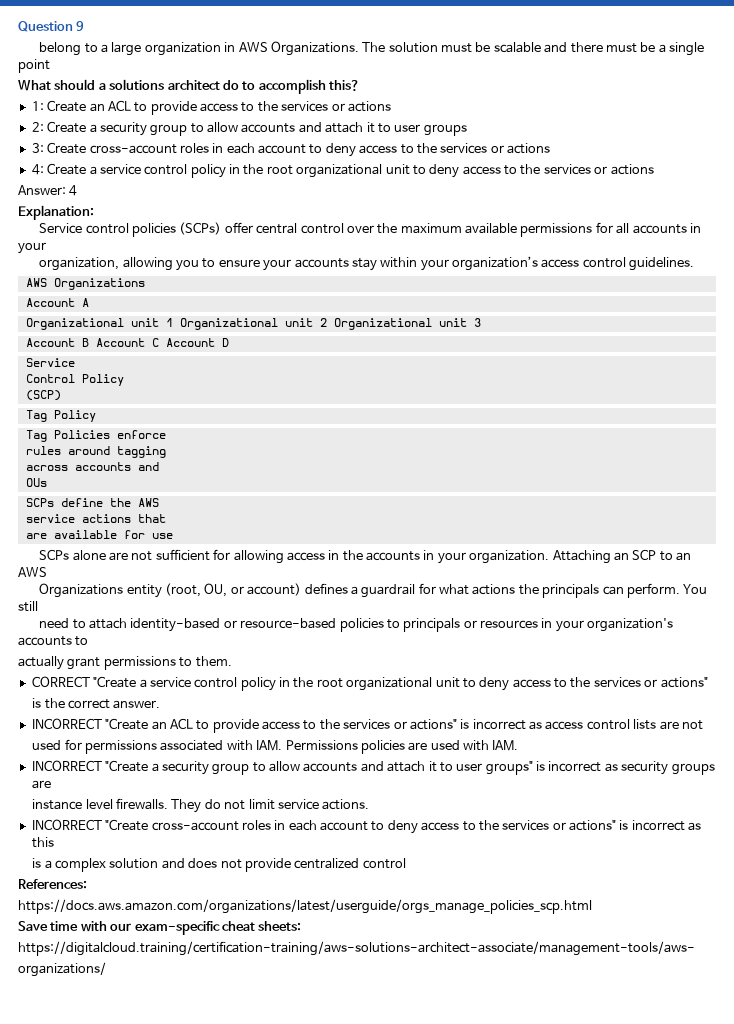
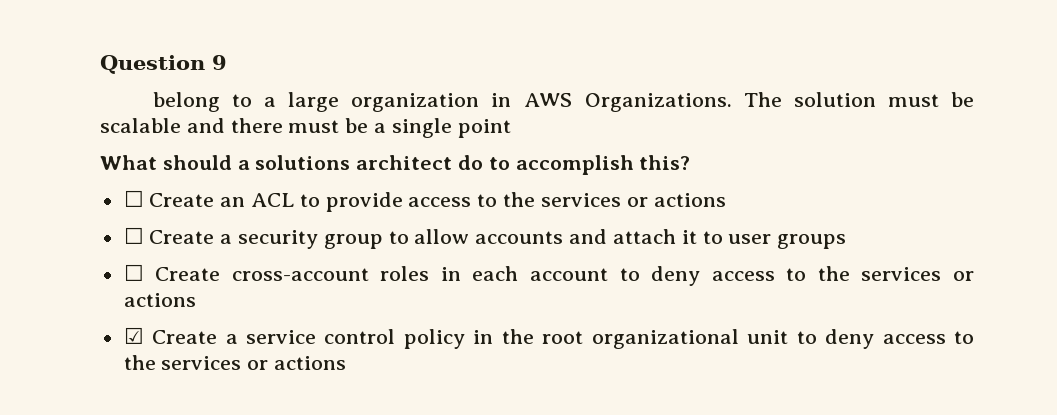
- 1: Create an ACL to provide access to the services or actions
+ ☐ Create an ACL to provide access to the services or actions
- 2: Create a security group to allow accounts and attach it to user groups
+ ☐ Create a security group to allow accounts and attach it to user groups
- 3: Create cross-account roles in each account to deny access to the services or actions
+ ☐ Create cross-account roles in each account to deny access to the services or actions
- 4: Create a service control policy in the root organizational unit to deny access to the services or actions
+ ☑ Create a service control policy in the root organizational unit to deny access to the services or actions
- Answer: 4
- Explanation:
- Service control policies (SCPs) offer central control over the maximum available permissions for all accounts in your
- organization, allowing you to ensure your accounts stay within your organization’s access control guidelines.
- AWS Organizations
- Account A
- Organizational unit 1 Organizational unit 2 Organizational unit 3
- Account B Account C Account D
- Service
- Control Policy
- (SCP)
- Tag Policy
- Tag Policies enforce
- rules around tagging
- across accounts and
- OUs
- SCPs define the AWS
- service actions that
- are available for use
- SCPs alone are not sufficient for allowing access in the accounts in your organization. Attaching an SCP to an AWS
- Organizations entity (root, OU, or account) defines a guardrail for what actions the principals can perform. You still
- need to attach identity-based or resource-based policies to principals or resources in your organization's accounts to
- actually grant permissions to them.
- CORRECT "Create a service control policy in the root organizational unit to deny access to the services or actions"
- is the correct answer.
- INCORRECT "Create an ACL to provide access to the services or actions" is incorrect as access control lists are not
- used for permissions associated with IAM. Permissions policies are used with IAM.
- INCORRECT "Create a security group to allow accounts and attach it to user groups" is incorrect as security groups are
- instance level firewalls. They do not limit service actions.
- INCORRECT "Create cross-account roles in each account to deny access to the services or actions" is incorrect as this
- is a complex solution and does not provide centralized control
- References:
- https://docs.aws.amazon.com/organizations/latest/userguide/orgs_manage_policies_scp.html
- Save time with our exam-specific cheat sheets:
- https://digitalcloud.training/certification-training/aws-solutions-architect-associate/management-tools/aws-
- organizations/

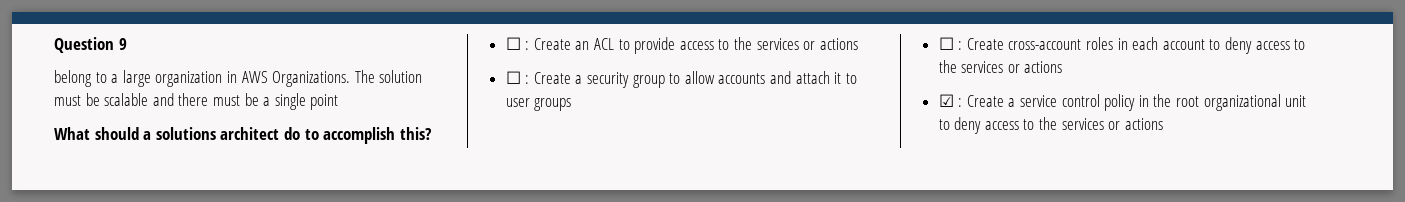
- ☐ Create an ACL to provide access to the services or actions
+ ☐ : Create an ACL to provide access to the services or actions
- ☐ Create a security group to allow accounts and attach it to user groups
+ ☐ : Create a security group to allow accounts and attach it to user groups
- ☐ Create cross-account roles in each account to deny access to the services or actions
+ ☐ : Create cross-account roles in each account to deny access to the services or actions
- ☑ Create a service control policy in the root organizational unit to deny access to the services or actions
+ ☑ : Create a service control policy in the root organizational unit to deny access to the services or actions

